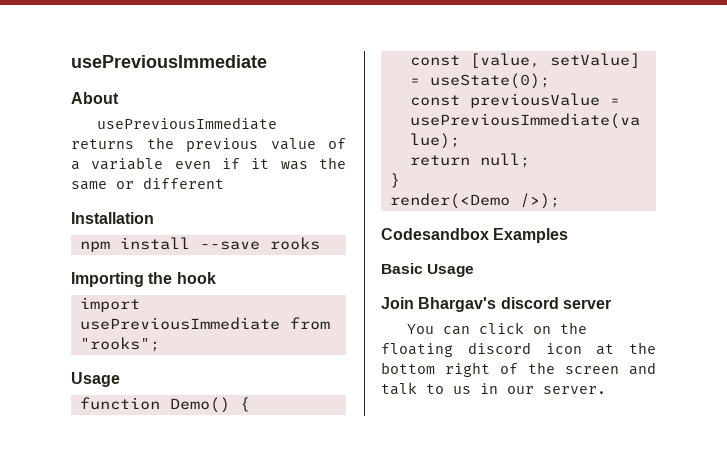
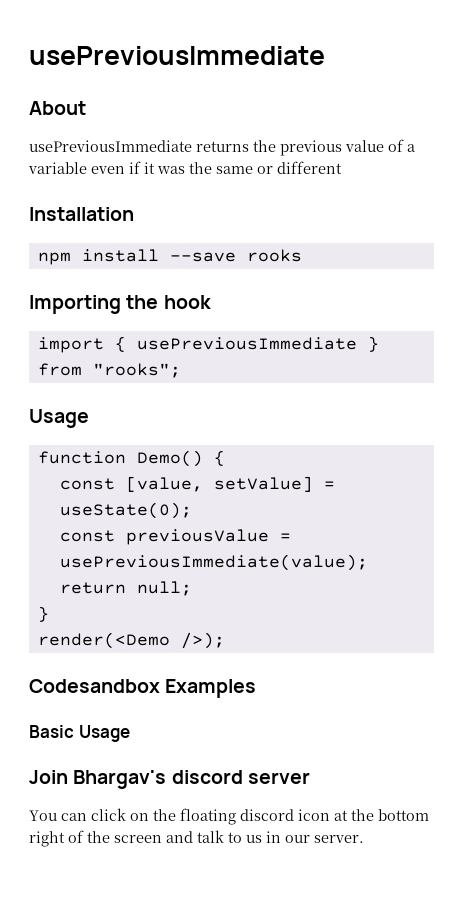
- import usePreviousImmediate from "rooks";
+ import { usePreviousImmediate } from "rooks";

